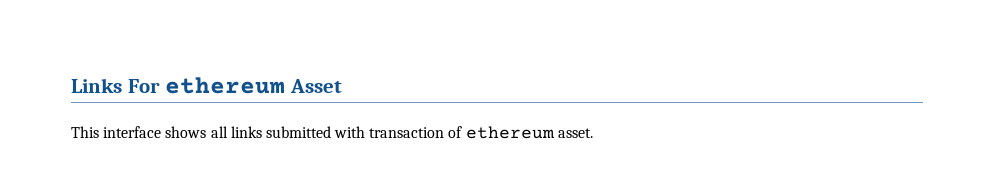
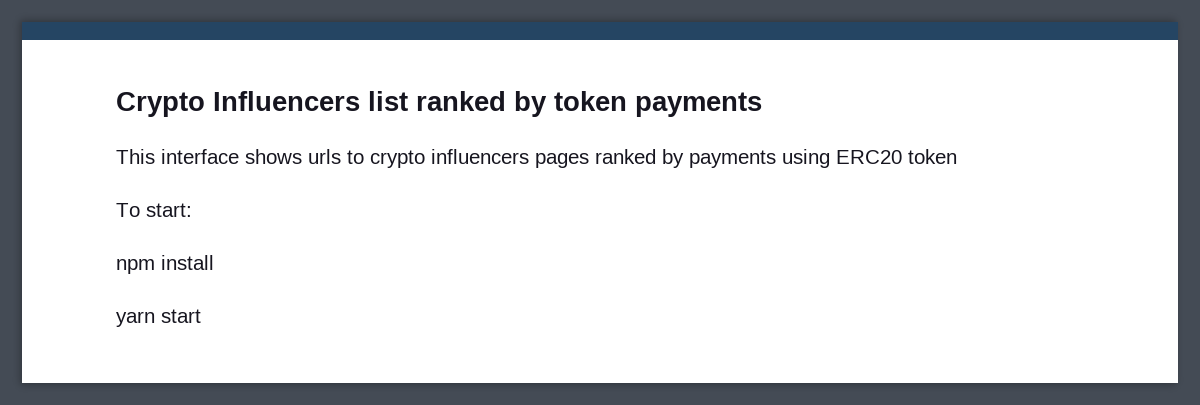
- Links For ethereum Asset
- This interface shows all links submitted with transaction of ethereum asset.
+ Crypto Influencers list ranked by token payments
+ This interface shows urls to crypto influencers pages ranked by payments using ERC20 token
+ To start:
+ npm install
+ yarn start

